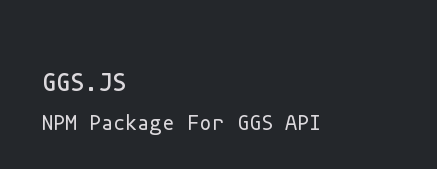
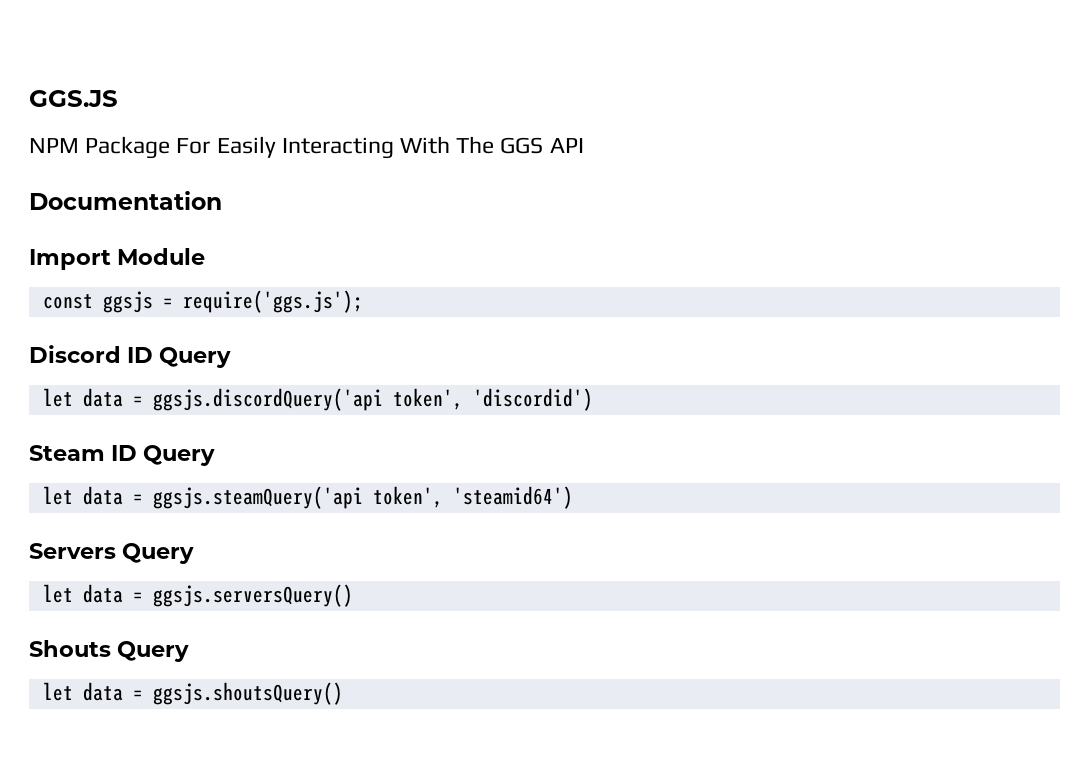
- NPM Package For GGS API
+ NPM Package For Easily Interacting With The GGS API
+ Documentation
+ Import Module
+ const ggsjs = require('ggs.js');
+ Discord ID Query
+ let data = ggsjs.discordQuery('api token', 'discordid')
+ Steam ID Query
+ let data = ggsjs.steamQuery('api token', 'steamid64')
+ Servers Query
+ let data = ggsjs.serversQuery()
+ Shouts Query
+ let data = ggsjs.shoutsQuery()

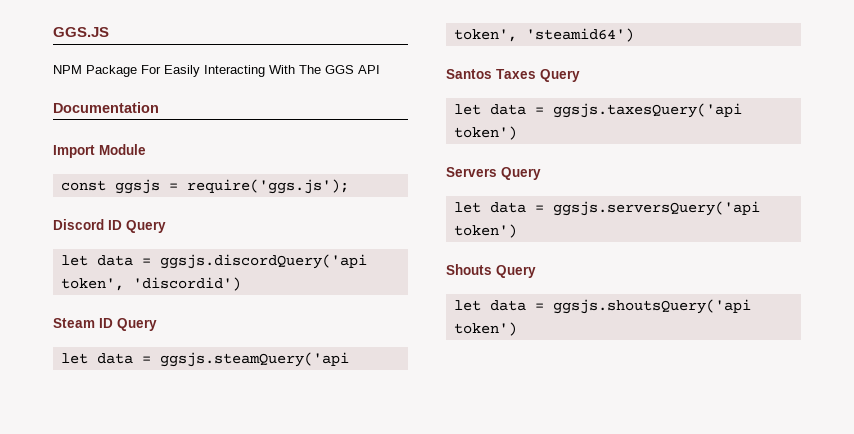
+ Santos Taxes Query
+ let data = ggsjs.taxesQuery('api token')
- let data = ggsjs.serversQuery()
+ let data = ggsjs.serversQuery('api token')
- let data = ggsjs.shoutsQuery()
+ let data = ggsjs.shoutsQuery('api token')

